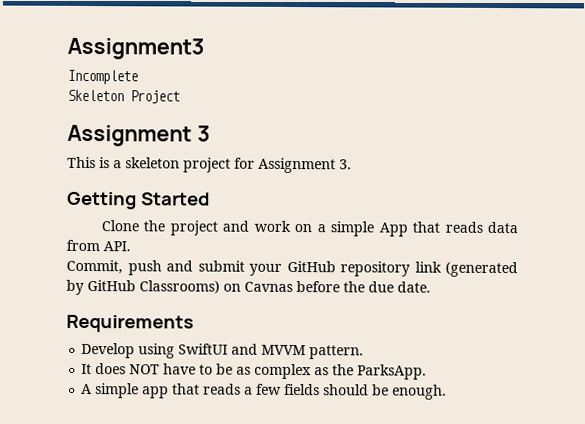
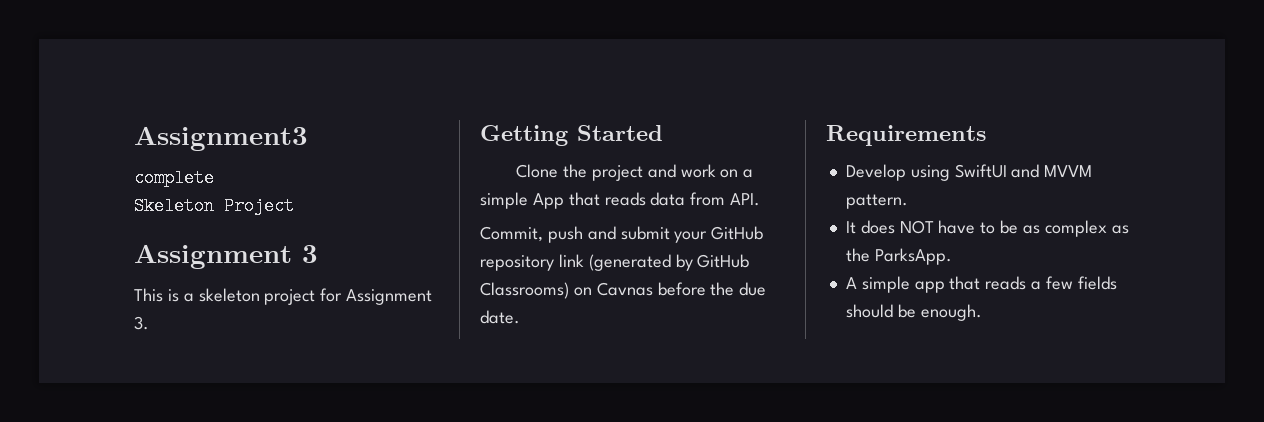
- Incomplete
+ complete

